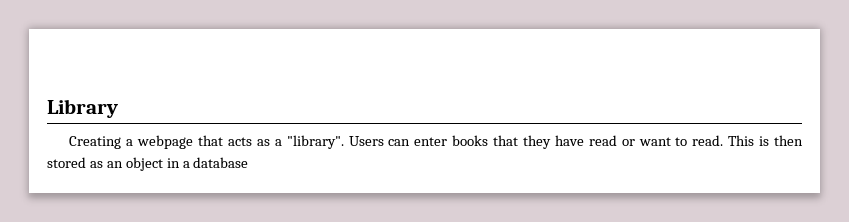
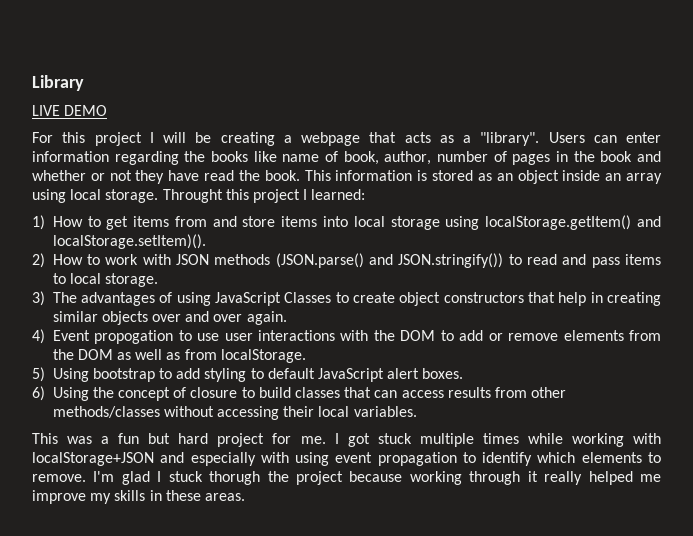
- Creating a webpage that acts as a "library".
+ LIVE DEMO
+ For this project I will be creating a webpage that acts as a "library".
- Users can enter books that they have read or want to read. This is then stored as an object in a database
+ Users can enter information regarding the books like name of book, author, number of pages in the book and whether or not they have read the book. This information is stored as an object inside an array using local storage. Throught this project I learned:
+ 1) How to get items from and store items into local storage using localStorage.getItem() and localStorage.setItem)().
+ 2) How to work with JSON methods (JSON.parse() and JSON.stringify()) to read and pass items to local storage.
+ 3) The advantages of using JavaScript Classes to create object constructors that help in creating similar objects over and over again.
+ 4) Event propogation to use user interactions with the DOM to add or remove elements from the DOM as well as from localStorage.
+ 5) Using bootstrap to add styling to default JavaScript alert boxes.
+ 6) Using the concept of closure to build classes that can access results from other methods/classes without accessing their local variables.
+ This was a fun but hard project for me. I got stuck multiple times while working with localStorage+JSON and especially with using event propagation to identify which elements to remove. I'm glad I stuck thorugh the project because working through it really helped me improve my skills in these areas.

